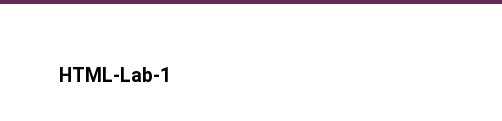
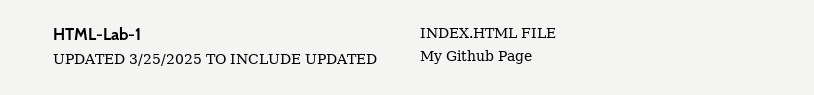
+ UPDATED 3/25/2025 TO INCLUDE UPDATED INDEX.HTML FILE
+ My Github Page

